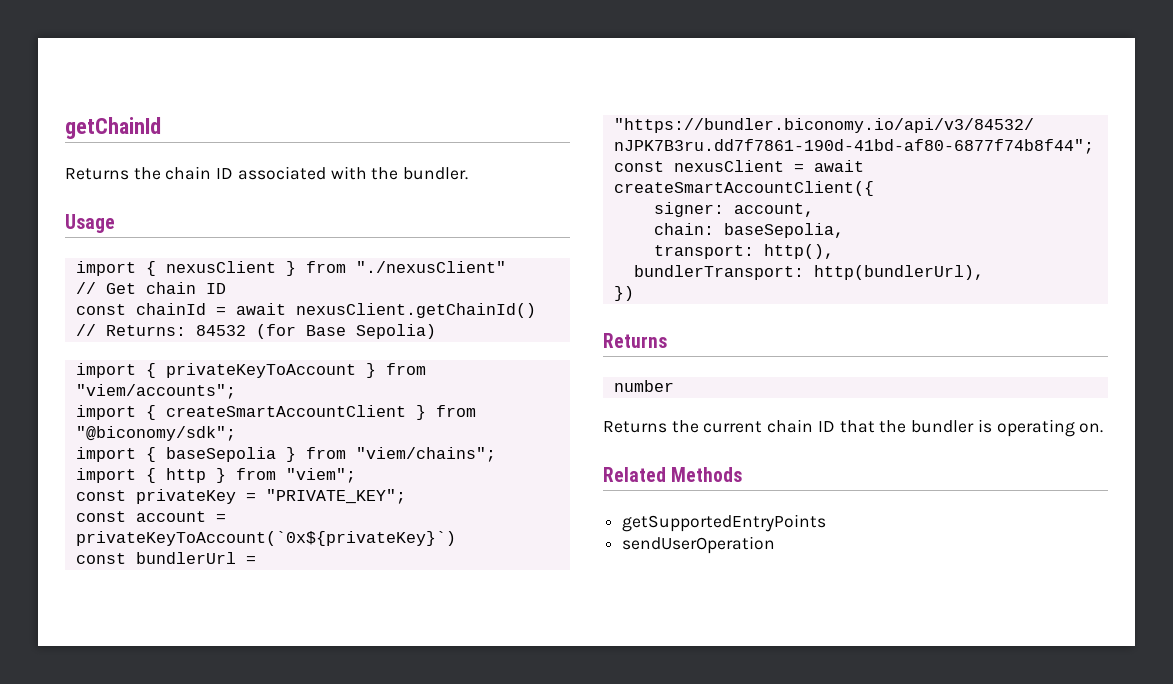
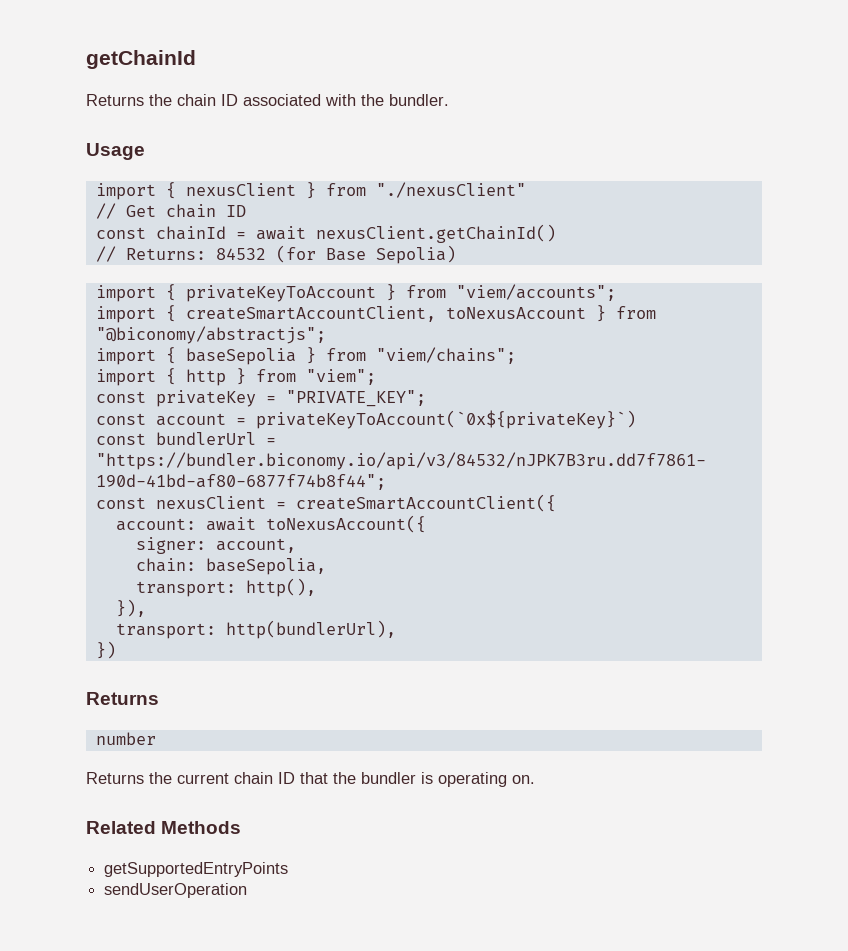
- import { createSmartAccountClient } from "@biconomy/sdk";
+ import { createSmartAccountClient, toNexusAccount } from "@biconomy/abstractjs";
- const nexusClient = await createSmartAccountClient({
+ const nexusClient = createSmartAccountClient({
+ account: await toNexusAccount({
- bundlerTransport: http(bundlerUrl),
+ }),
+ transport: http(bundlerUrl),

